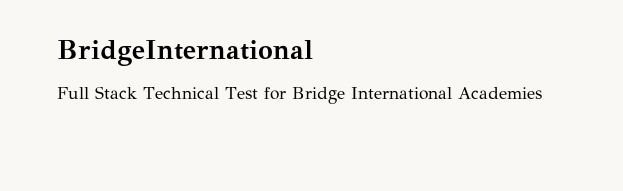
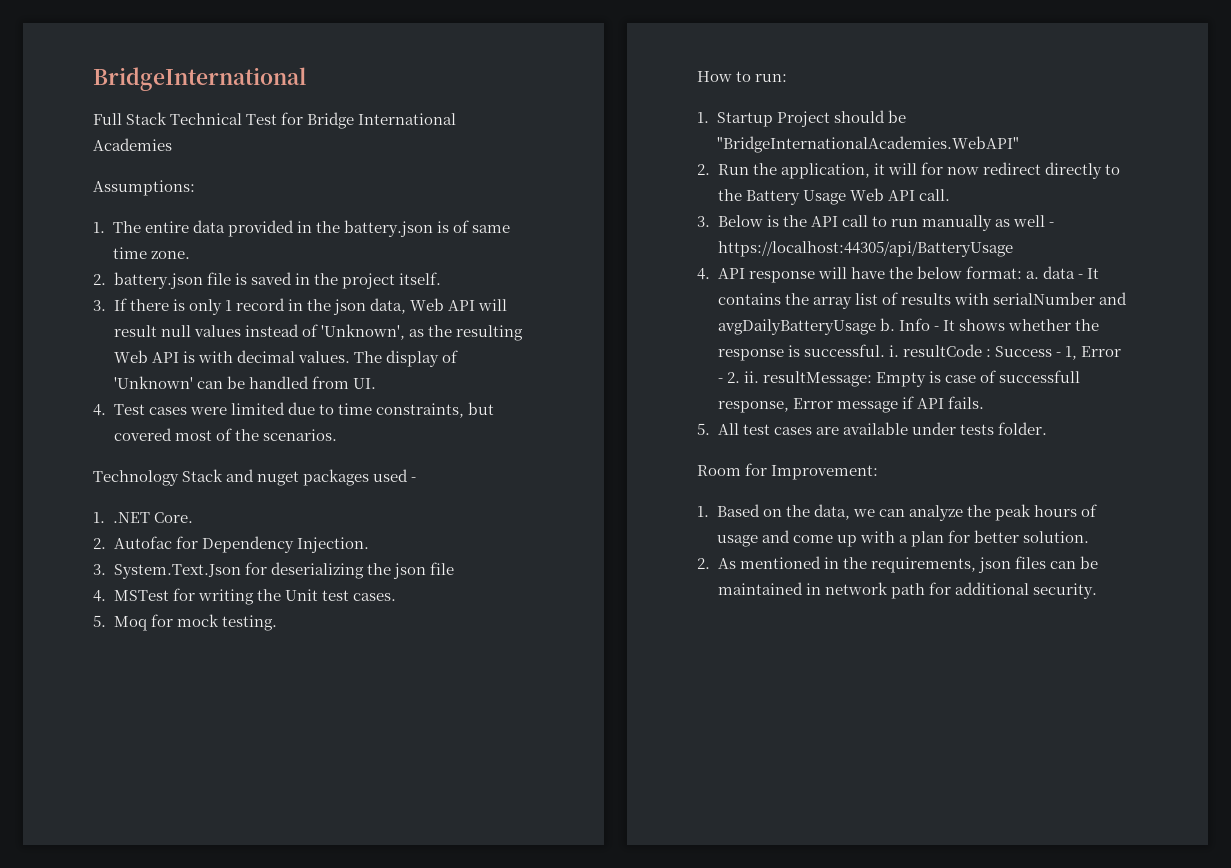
+ Assumptions:
+ 1. The entire data provided in the battery.json is of same time zone.
+ 2. battery.json file is saved in the project itself.
+ 3. If there is only 1 record in the json data, Web API will result null values instead of 'Unknown', as the resulting Web API is with decimal values. The display of 'Unknown' can be handled from UI.
+ 4. Test cases were limited due to time constraints, but covered most of the scenarios.
+ Technology Stack and nuget packages used -
+ 1. .NET Core.
+ 2. Autofac for Dependency Injection.
+ 3. System.Text.Json for deserializing the json file
+ 4. MSTest for writing the Unit test cases.
+ 5. Moq for mock testing.
+ How to run:
+ 1. Startup Project should be "BridgeInternationalAcademies.WebAPI"
+ 2. Run the application, it will for now redirect directly to the Battery Usage Web API call.
+ 3. Below is the API call to run manually as well - https://localhost:44305/api/BatteryUsage
+ 4. API response will have the below format: a. data - It contains the array list of results with serialNumber and avgDailyBatteryUsage b. Info - It shows whether the response is successful. i. resultCode : Success - 1, Error - 2. ii. resultMessage: Empty is case of successfull response, Error message if API fails.
+ 5. All test cases are available under tests folder.
+ Room for Improvement:
+ 1. Based on the data, we can analyze the peak hours of usage and come up with a plan for better solution.
+ 2. As mentioned in the requirements, json files can be maintained in network path for additional security.

